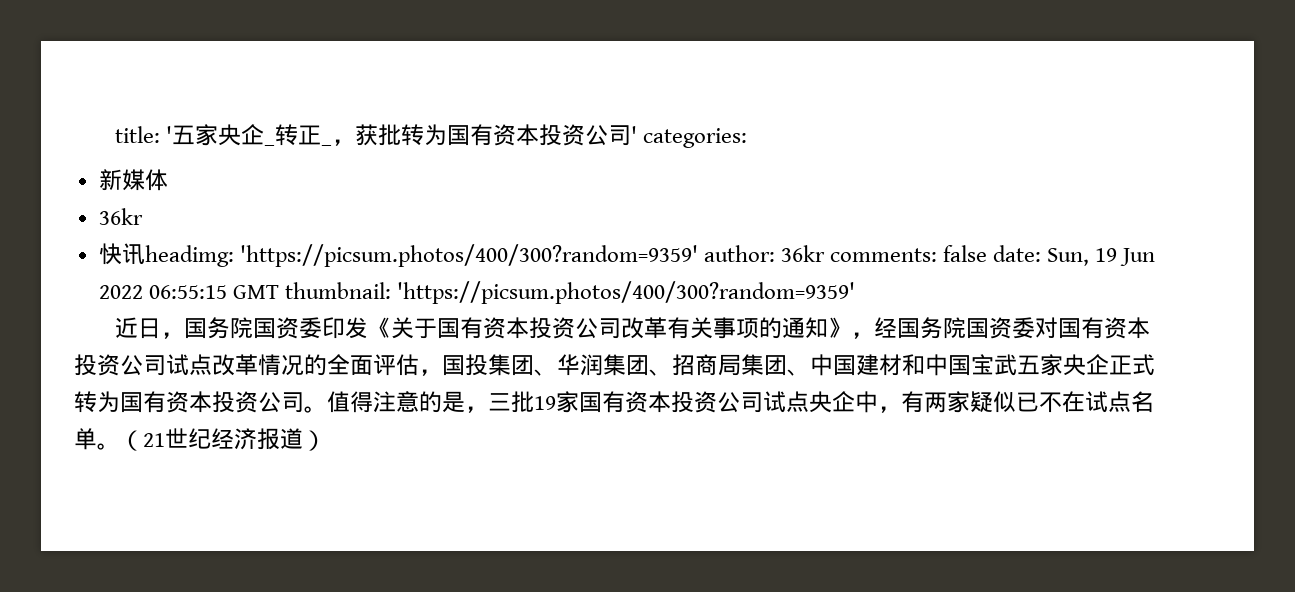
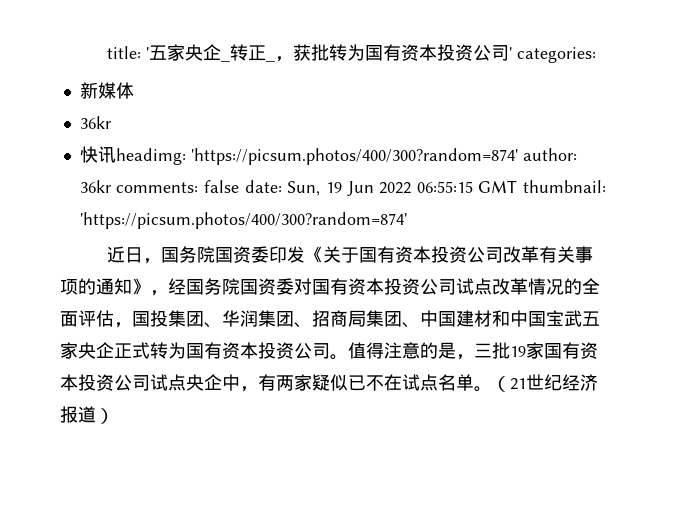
- 快讯headimg: 'https://picsum.photos/400/300?random=9359' author: 36kr comments: false date: Sun, 19 Jun 2022 06:55:15 GMT thumbnail: 'https://picsum.photos/400/300?random=9359'
+ 快讯headimg: 'https://picsum.photos/400/300?random=874' author: 36kr comments: false date: Sun, 19 Jun 2022 06:55:15 GMT thumbnail: 'https://picsum.photos/400/300?random=874'

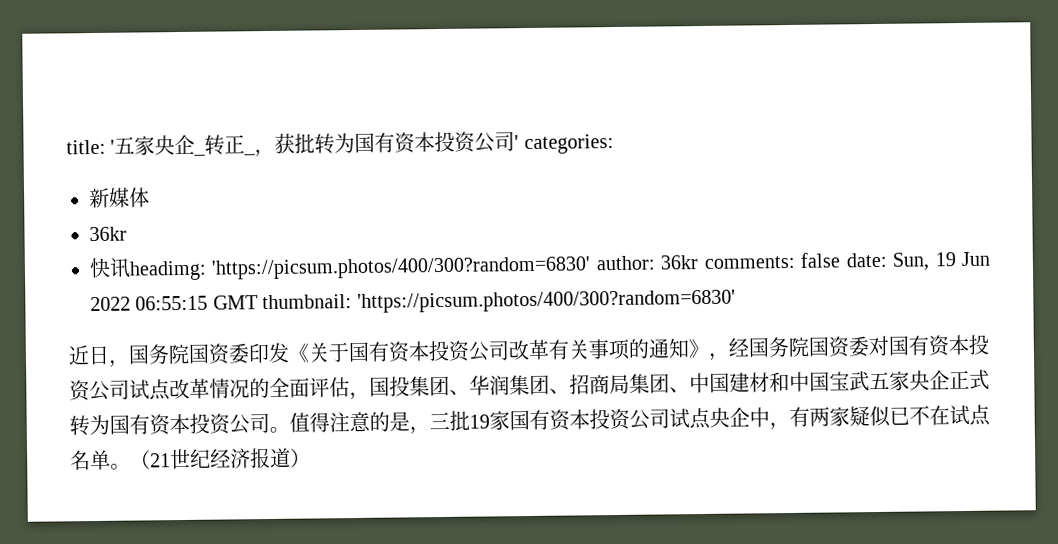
- 快讯headimg: 'https://picsum.photos/400/300?random=874' author: 36kr comments: false date: Sun, 19 Jun 2022 06:55:15 GMT thumbnail: 'https://picsum.photos/400/300?random=874'
+ 快讯headimg: 'https://picsum.photos/400/300?random=6830' author: 36kr comments: false date: Sun, 19 Jun 2022 06:55:15 GMT thumbnail: 'https://picsum.photos/400/300?random=6830'

